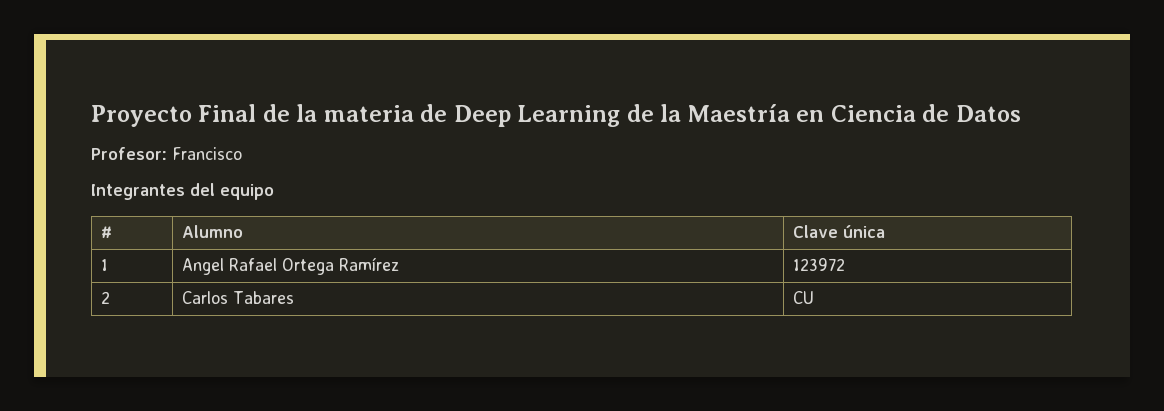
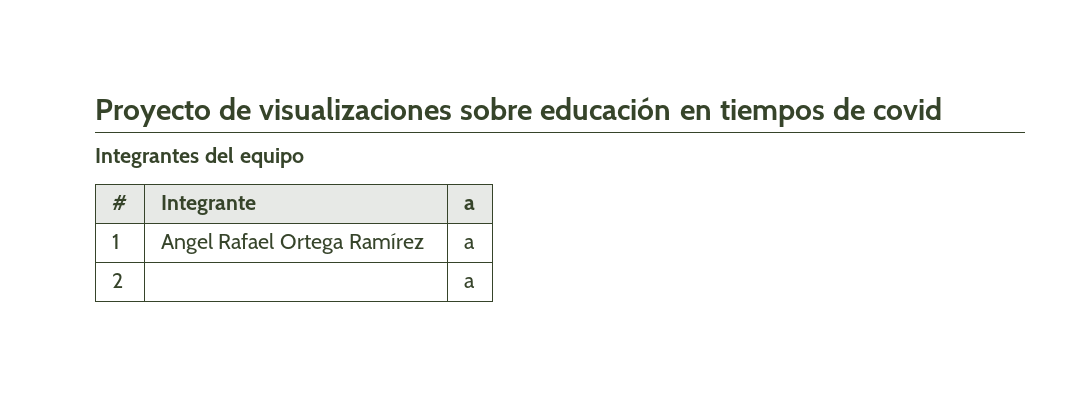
- Proyecto Final de la materia de Deep Learning de la Maestría en Ciencia de Datos
- Profesor: Francisco
+ Proyecto de visualizaciones sobre educación en tiempos de covid
- # | Alumno | Clave única
+ # | Integrante | a
- 1 | Angel Rafael Ortega Ramírez | 123972
+ 1 | Angel Rafael Ortega Ramírez | a
- 2 | Carlos Tabares | CU
+ 2 | | a

